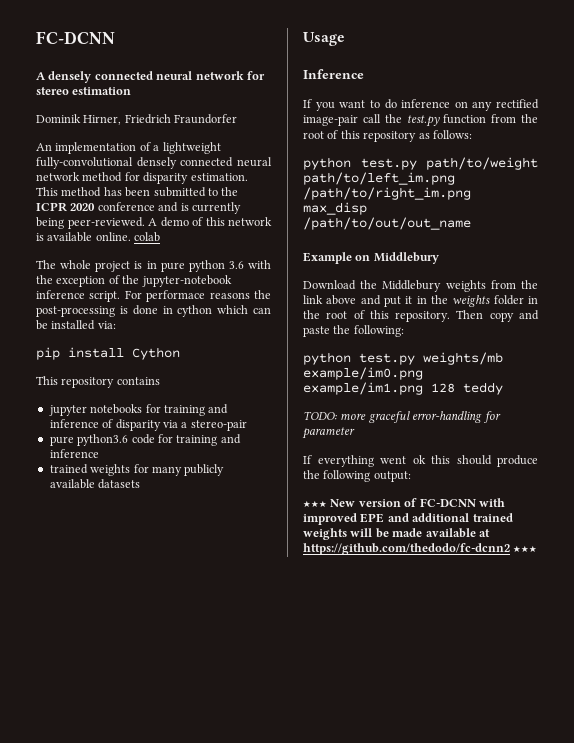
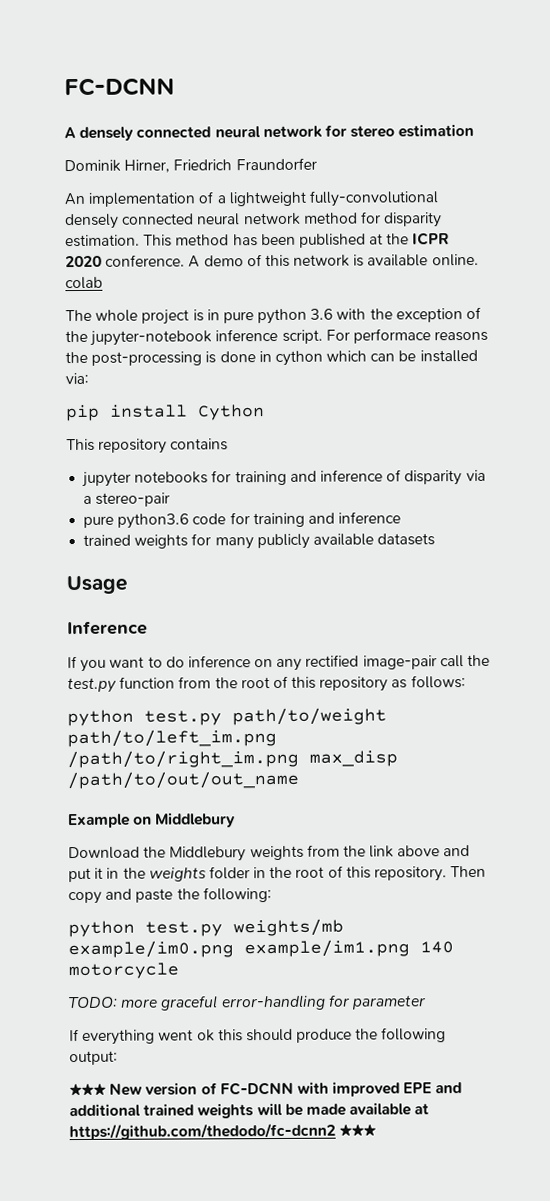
- This method has been submitted to the ICPR 2020 conference and is currently being peer-reviewed.
+ This method has been published at the ICPR 2020 conference.
- python test.py weights/mb example/im0.png example/im1.png 128 teddy
+ python test.py weights/mb example/im0.png example/im1.png 140 motorcycle

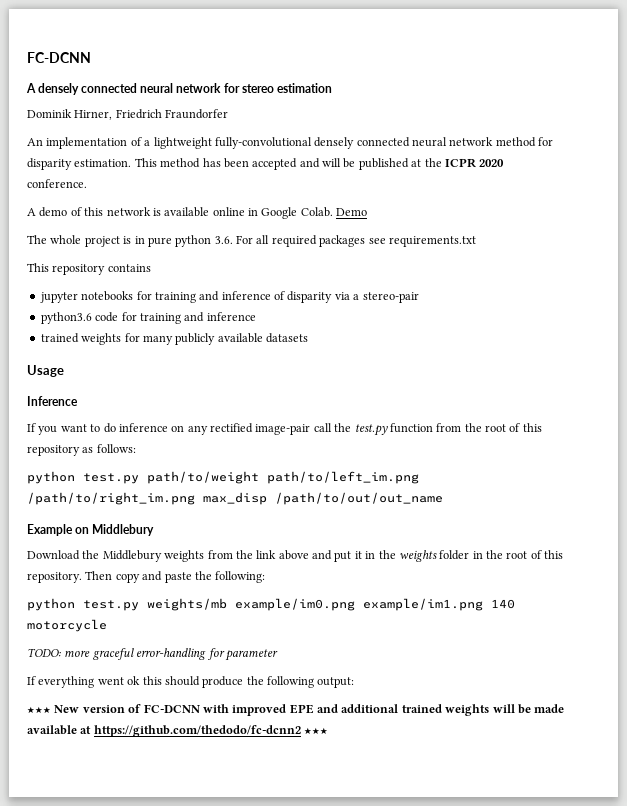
- This method has been published at the ICPR 2020 conference. A demo of this network is available online. colab
+ This method has been accepted and will be published at the ICPR 2020 conference.
+ A demo of this network is available online in Google Colab. Demo
- The whole project is in pure python 3.6 with the exception of the jupyter-notebook inference script. For performace reasons the post-processing is done in cython which can be installed via:
- pip install Cython
+ The whole project is in pure python 3.6. For all required packages see requirements.txt
- pure python3.6 code for training and inference
+ python3.6 code for training and inference

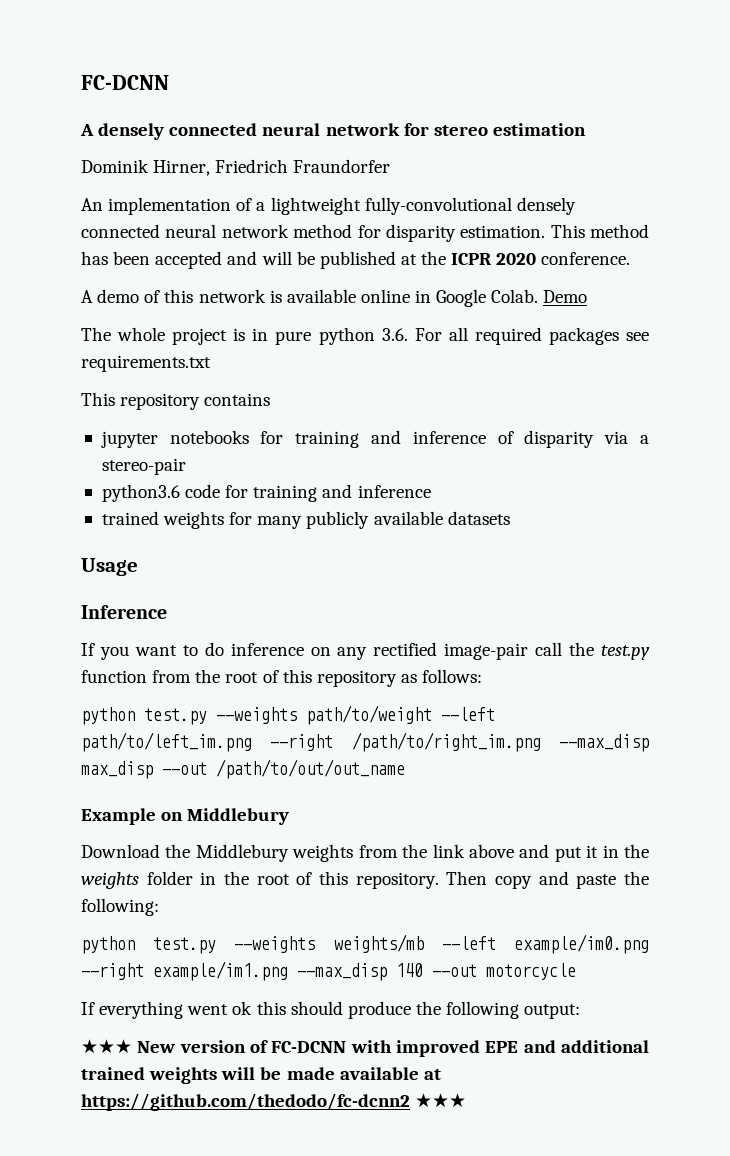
- python test.py path/to/weight path/to/left_im.png /path/to/right_im.png max_disp /path/to/out/out_name
+ python test.py --weights path/to/weight --left path/to/left_im.png --right /path/to/right_im.png --max_disp max_disp --out /path/to/out/out_name
- python test.py weights/mb example/im0.png example/im1.png 140 motorcycle
- TODO: more graceful error-handling for parameter
+ python test.py --weights weights/mb --left example/im0.png --right example/im1.png --max_disp 140 --out motorcycle

